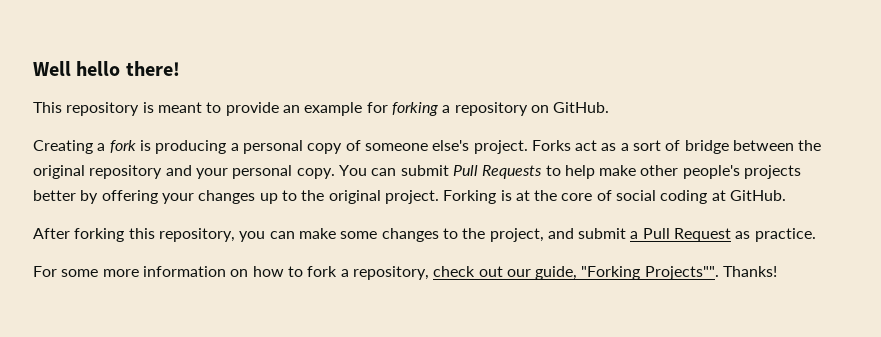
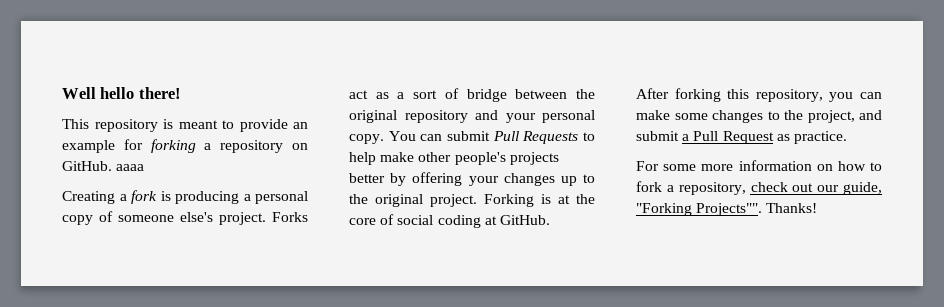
- This repository is meant to provide an example for forking a repository on GitHub.
+ This repository is meant to provide an example for forking a repository on GitHub. aaaa

